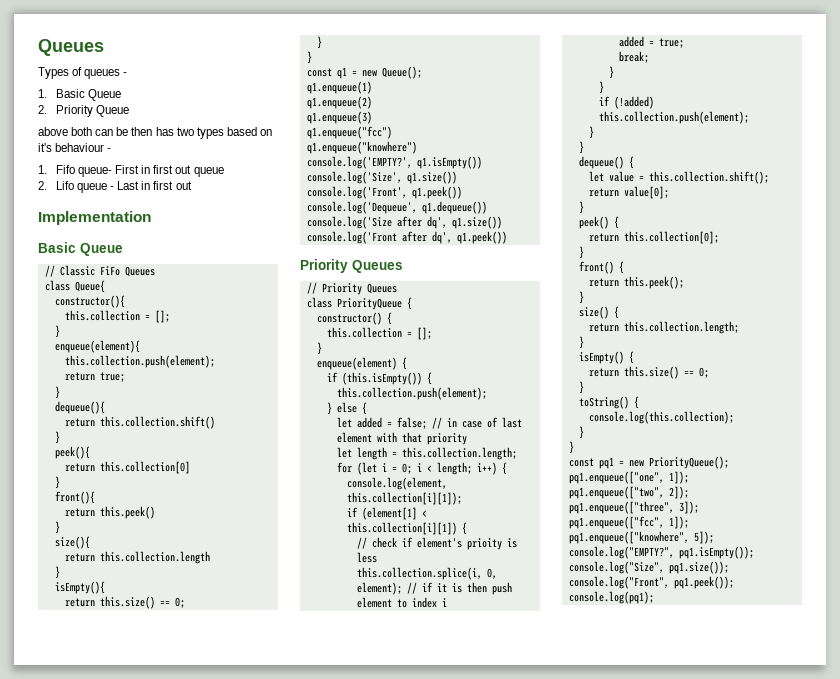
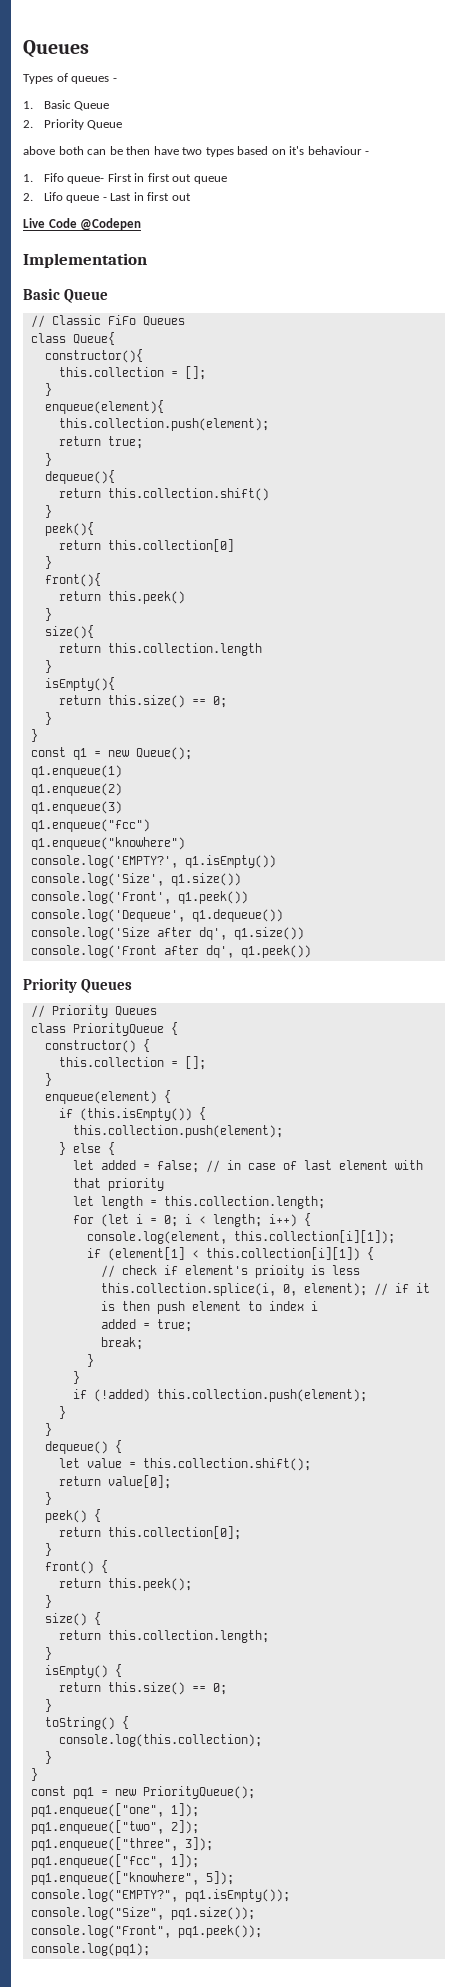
- above both can be then has two types based on it's behaviour -
+ above both can be then have two types based on it's behaviour -
+ Live Code @Codepen

